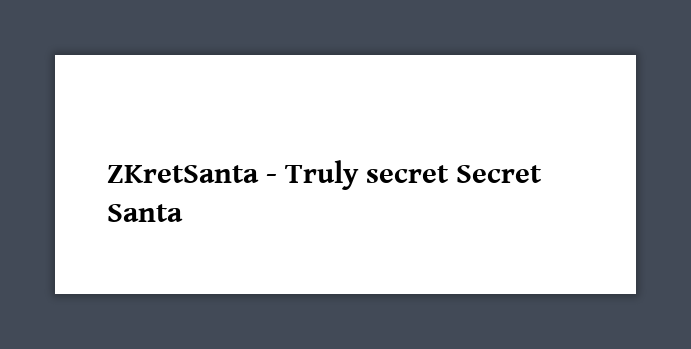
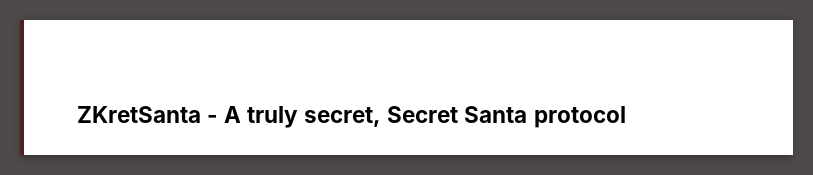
- ZKretSanta - Truly secret Secret Santa
+ ZKretSanta - A truly secret, Secret Santa protocol

